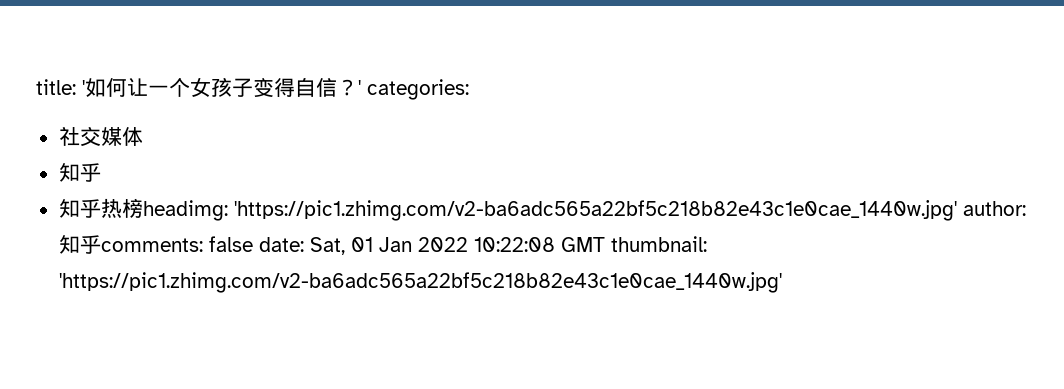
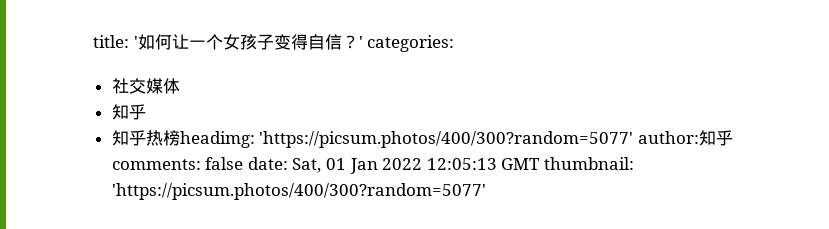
- 知乎热榜headimg: 'https://pic1.zhimg.com/v2-ba6adc565a22bf5c218b82e43c1e0cae_1440w.jpg' author:知乎comments: false date: Sat, 01 Jan 2022 10:22:08 GMT thumbnail: 'https://pic1.zhimg.com/v2-ba6adc565a22bf5c218b82e43c1e0cae_1440w.jpg'
+ 知乎热榜headimg: 'https://picsum.photos/400/300?random=5077' author:知乎comments: false date: Sat, 01 Jan 2022 12:05:13 GMT thumbnail: 'https://picsum.photos/400/300?random=5077'

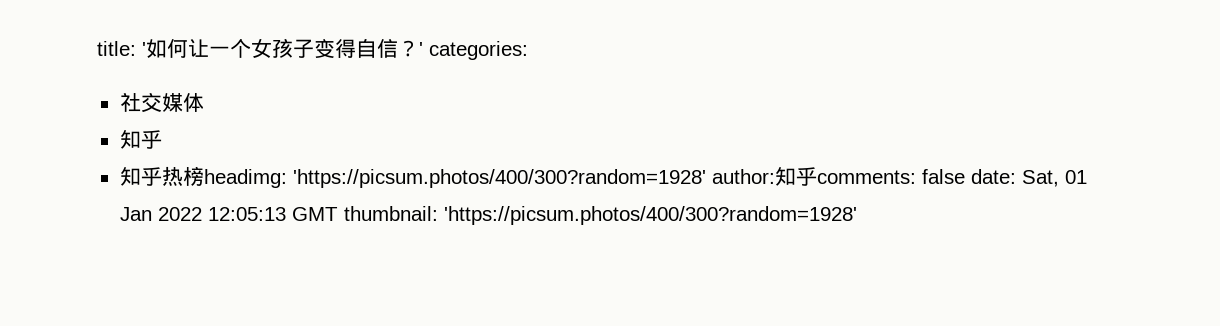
- 知乎热榜headimg: 'https://picsum.photos/400/300?random=5077' author:知乎comments: false date: Sat, 01 Jan 2022 12:05:13 GMT thumbnail: 'https://picsum.photos/400/300?random=5077'
+ 知乎热榜headimg: 'https://picsum.photos/400/300?random=1928' author:知乎comments: false date: Sat, 01 Jan 2022 12:05:13 GMT thumbnail: 'https://picsum.photos/400/300?random=1928'

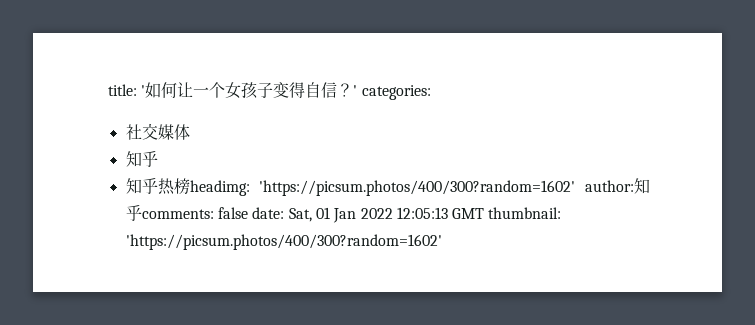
- 知乎热榜headimg: 'https://picsum.photos/400/300?random=1928' author:知乎comments: false date: Sat, 01 Jan 2022 12:05:13 GMT thumbnail: 'https://picsum.photos/400/300?random=1928'
+ 知乎热榜headimg: 'https://picsum.photos/400/300?random=1602' author:知乎comments: false date: Sat, 01 Jan 2022 12:05:13 GMT thumbnail: 'https://picsum.photos/400/300?random=1602'

